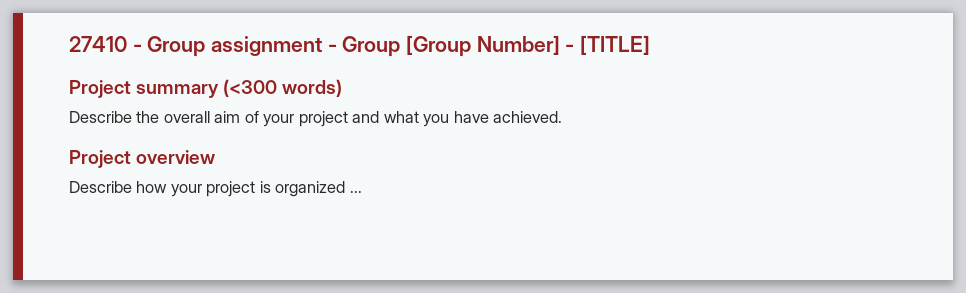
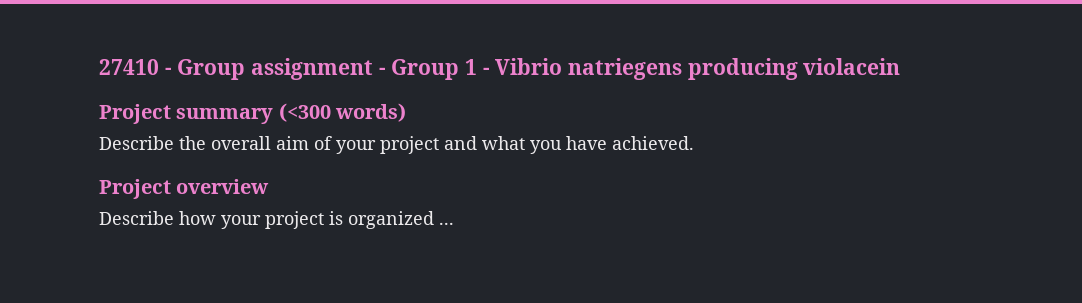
- 27410 - Group assignment - Group [Group Number] - [TITLE]
+ 27410 - Group assignment - Group 1 - Vibrio natriegens producing violacein

